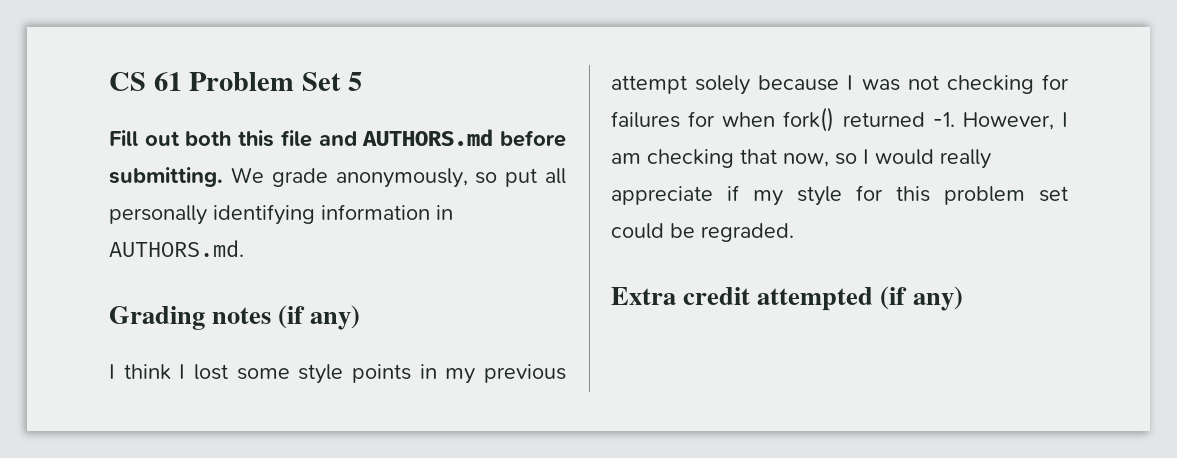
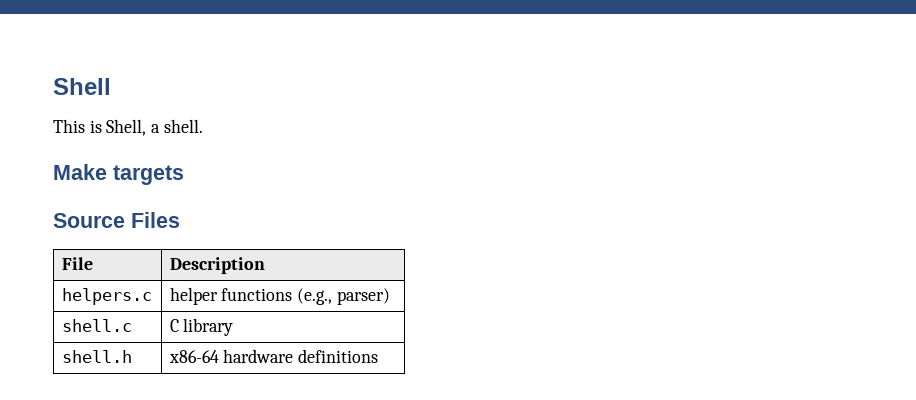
- CS 61 Problem Set 5
- Fill out both this file and AUTHORS.md before submitting. We grade anonymously, so put all personally identifying information in AUTHORS.md.
- Grading notes (if any)
- I think I lost some style points in my previous attempt solely because I was not checking for failures for when fork() returned -1. However, I am checking that now, so I would really appreciate if my style for this problem set could be regraded.
- Extra credit attempted (if any)
+ Shell
+ This is Shell, a shell.
+ Make targets
+ Source Files
+ File | Description
+ helpers.c | helper functions (e.g., parser)
+ shell.c | C library
+ shell.h | x86-64 hardware definitions

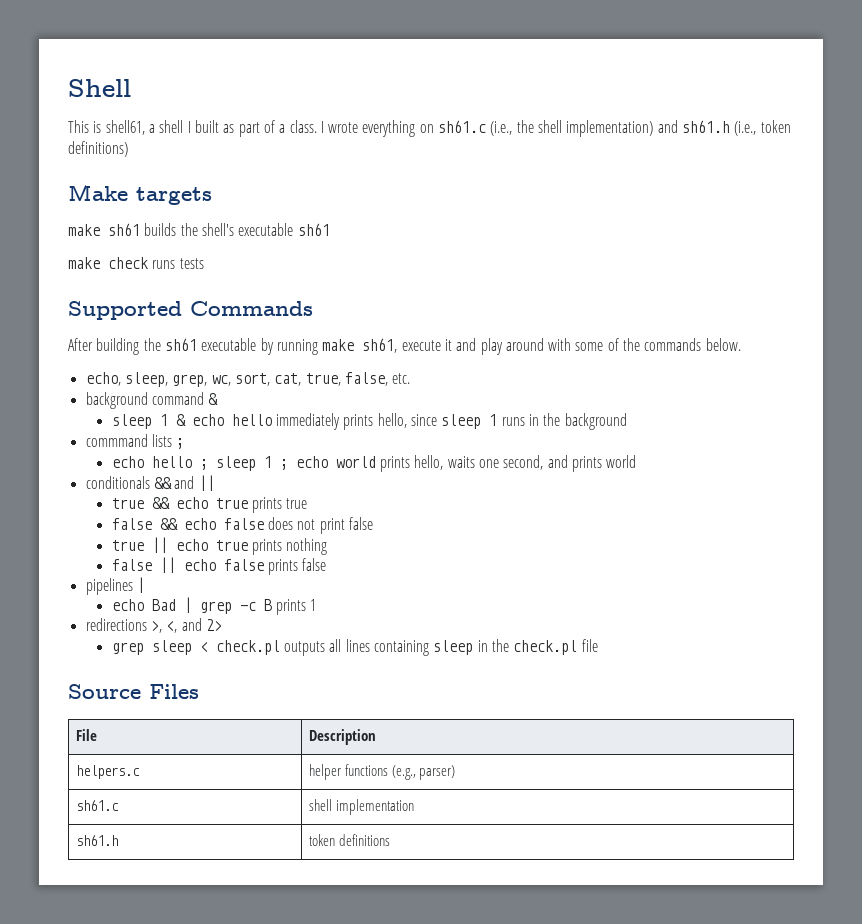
- This is Shell, a shell.
+ This is shell61, a shell I built as part of a class. I wrote everything on sh61.c (i.e., the shell implementation) and sh61.h (i.e., token definitions)
  Make targets
+ make sh61 builds the shell's executable sh61
+ make check runs tests
+ Supported Commands
+ After building the sh61 executable by running make sh61, execute it and play around with some of the commands below.
+ echo, sleep, grep, wc, sort, cat, true, false, etc.
+ background command &
+ sleep 1 & echo hello immediately prints hello, since sleep 1 runs in the background
+ commmand lists ;
+ echo hello ; sleep 1 ; echo world prints hello, waits one second, and prints world
+ conditionals && and ||
+ true && echo true prints true
+ false && echo false does not print false
+ true || echo true prints nothing
+ false || echo false prints false
+ pipelines |
+ echo Bad | grep -c B prints 1
+ redirections >, <, and 2>
+ grep sleep < check.pl outputs all lines containing sleep in the check.pl file
- shell.c | C library
- shell.h | x86-64 hardware definitions
+ sh61.c | shell implementation
+ sh61.h | token definitions

